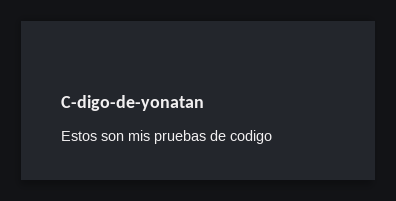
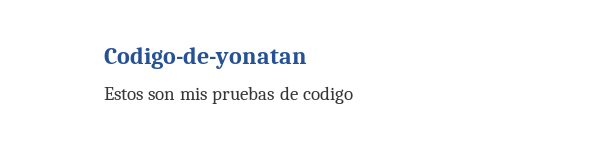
- C-digo-de-yonatan
+ Codigo-de-yonatan

